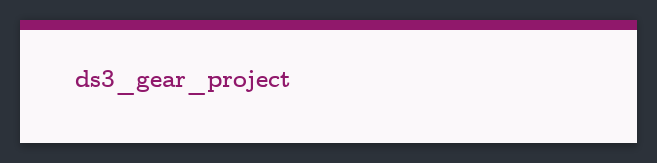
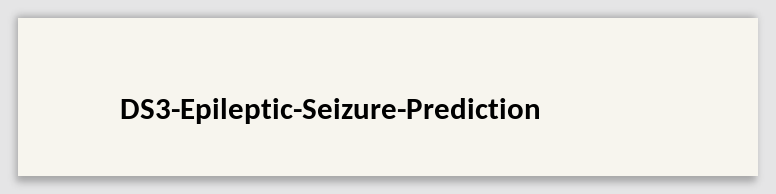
- ds3_gear_project
+ DS3-Epileptic-Seizure-Prediction

